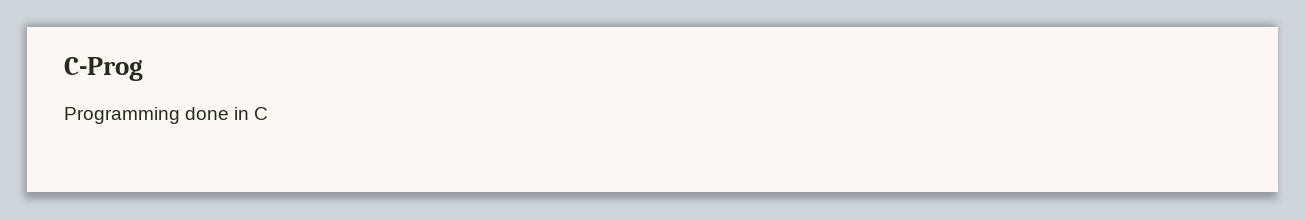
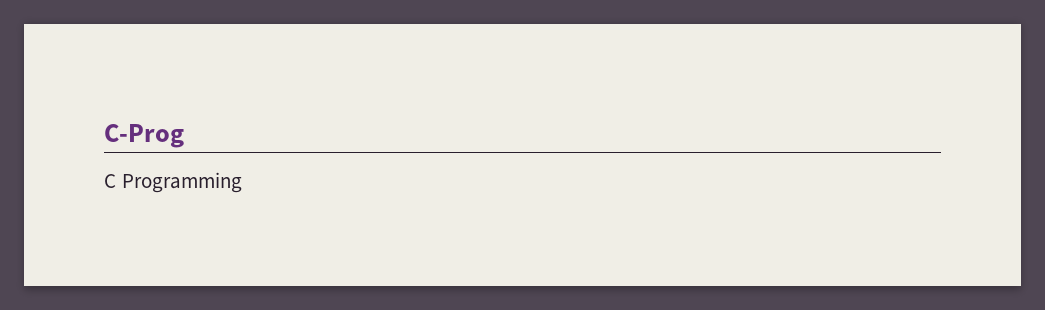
- Programming done in C
+ C Programming

